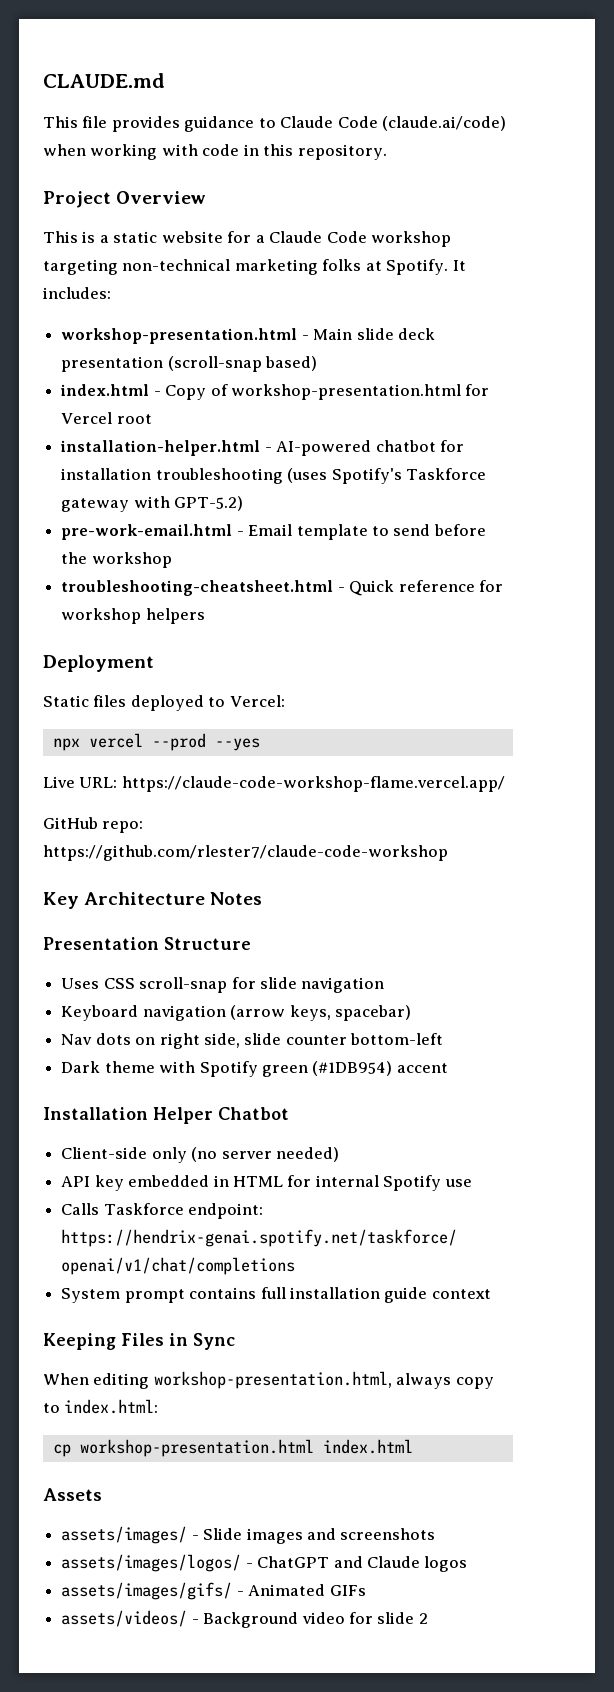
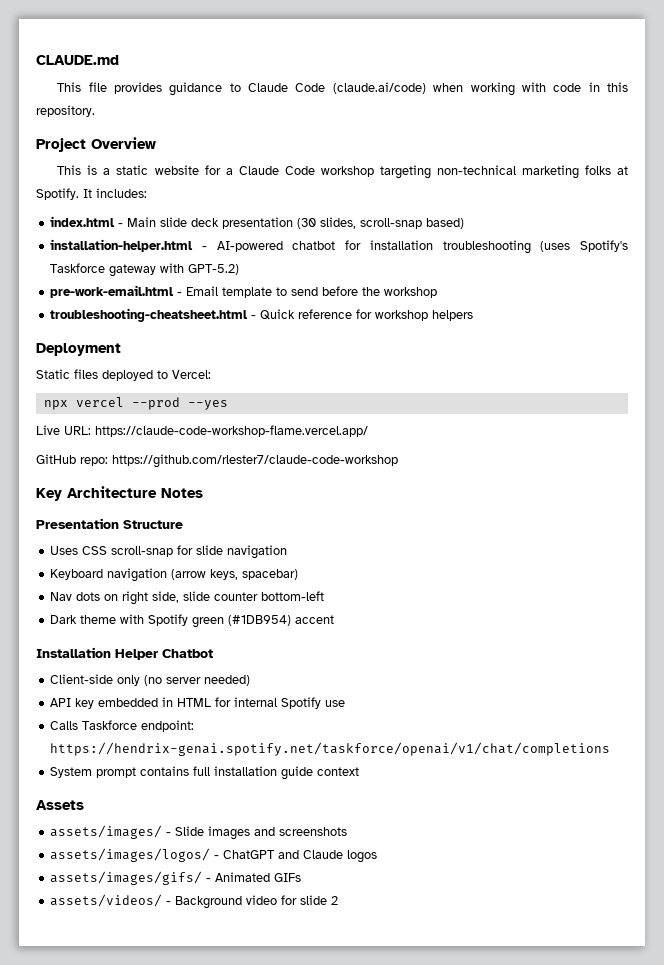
- workshop-presentation.html - Main slide deck presentation (scroll-snap based)
- index.html - Copy of workshop-presentation.html for Vercel root
+ index.html - Main slide deck presentation (30 slides, scroll-snap based)
- Keeping Files in Sync
- When editing workshop-presentation.html, always copy to index.html:
- cp workshop-presentation.html index.html

